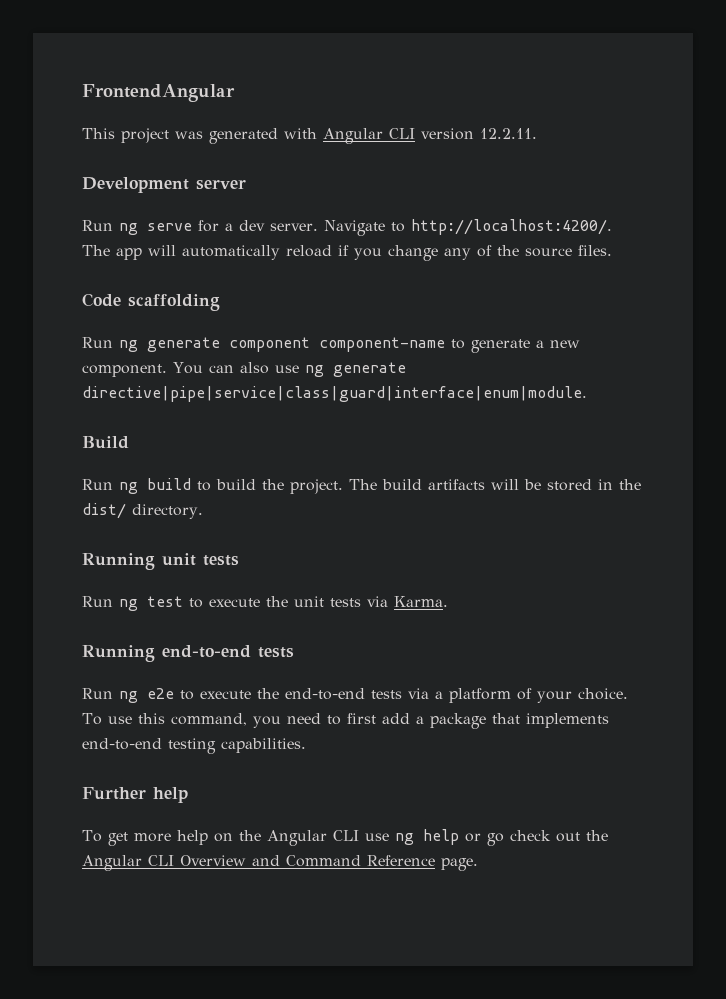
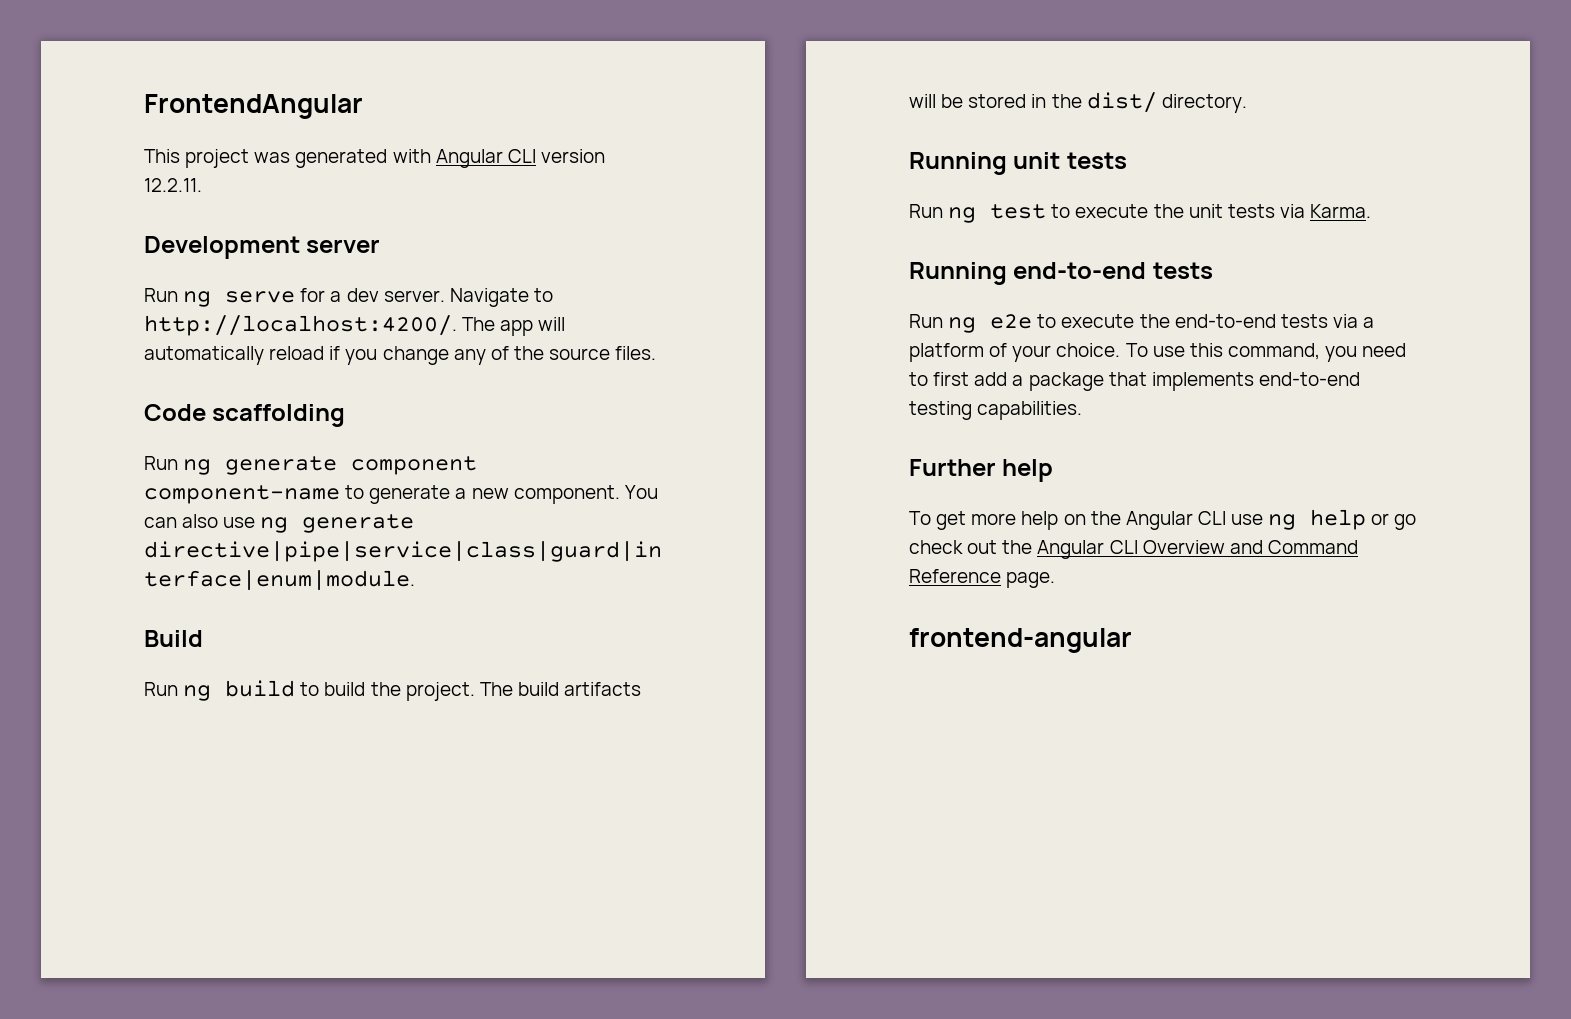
+ frontend-angular

